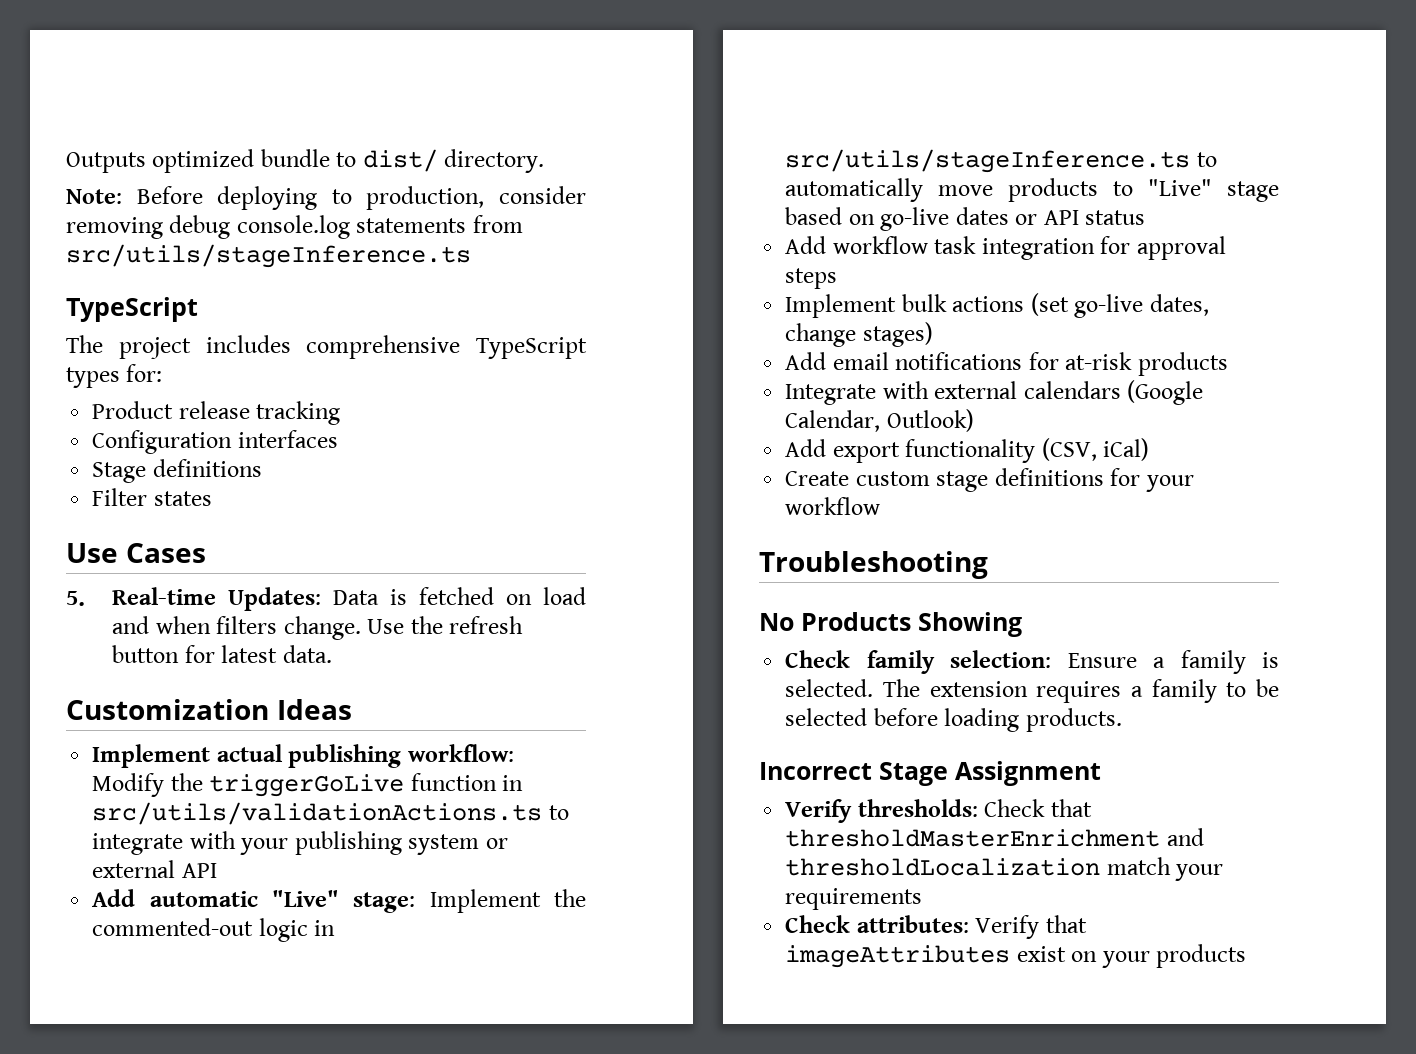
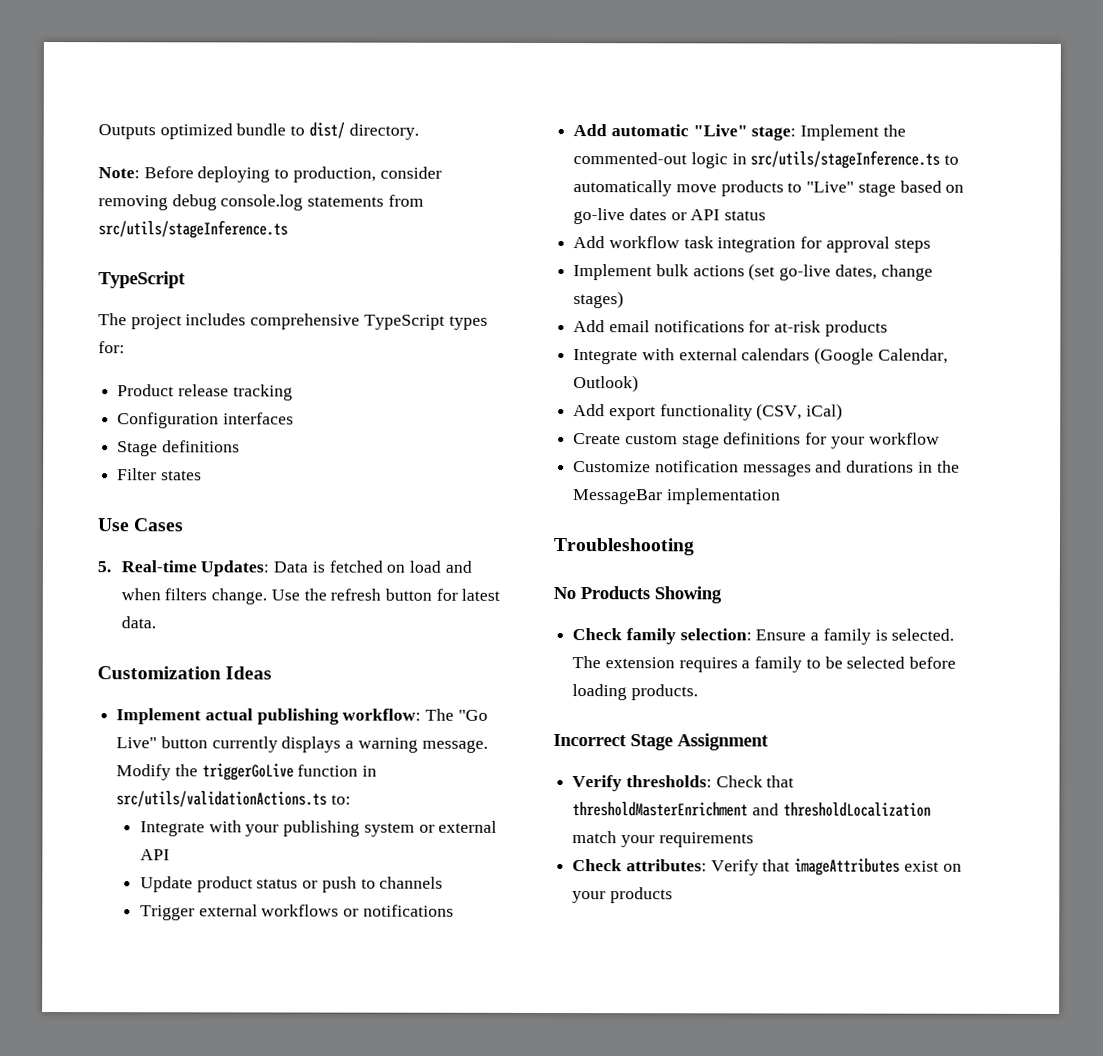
- Implement actual publishing workflow: Modify the triggerGoLive function in src/utils/validationActions.ts to integrate with your publishing system or external API
+ Implement actual publishing workflow: The "Go Live" button currently displays a warning message. Modify the triggerGoLive function in src/utils/validationActions.ts to:
+ Integrate with your publishing system or external API
+ Update product status or push to channels
+ Trigger external workflows or notifications
+ Customize notification messages and durations in the MessageBar implementation

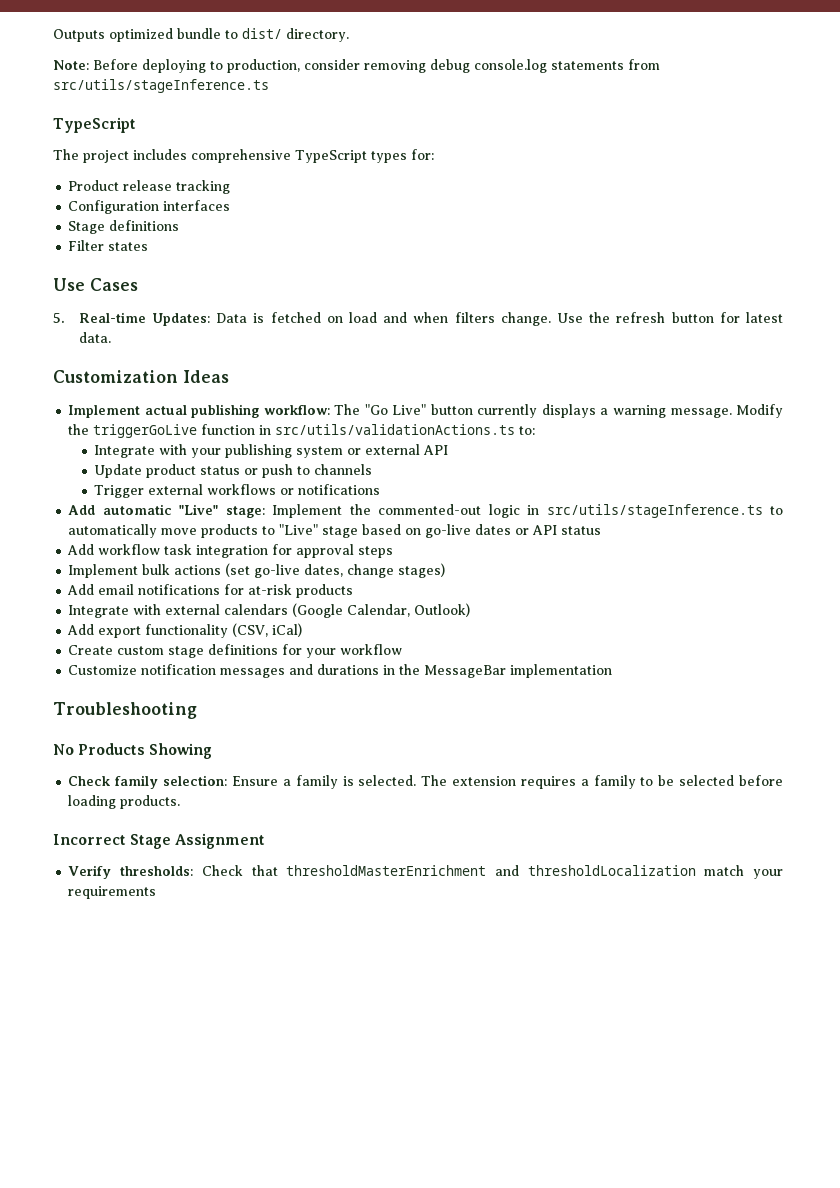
- Check attributes: Verify that imageAttributes exist on your products

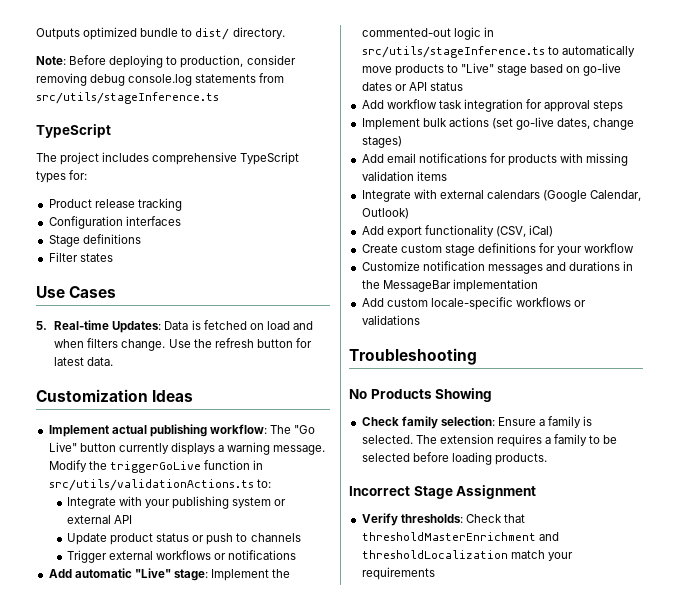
- Add email notifications for at-risk products
+ Add email notifications for products with missing validation items
+ Add custom locale-specific workflows or validations

